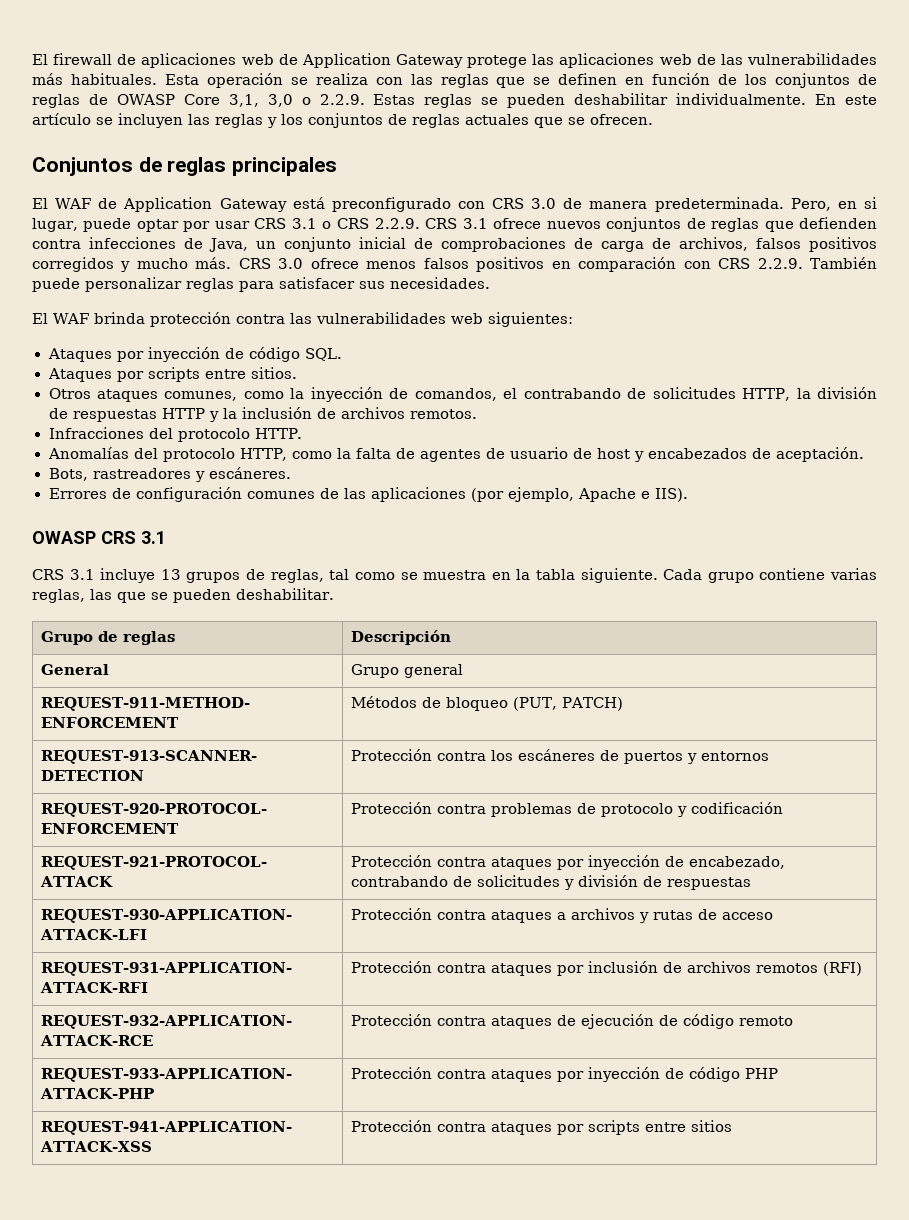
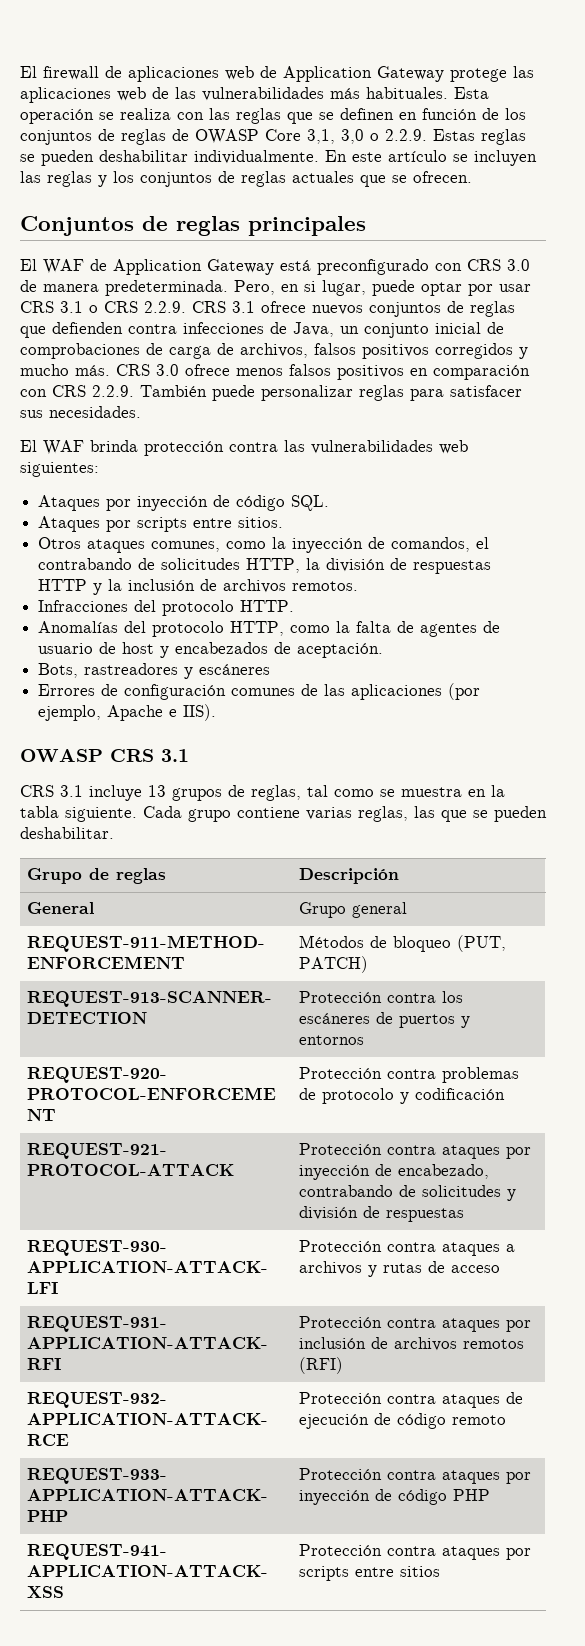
- Bots, rastreadores y escáneres.
+ Bots, rastreadores y escáneres

